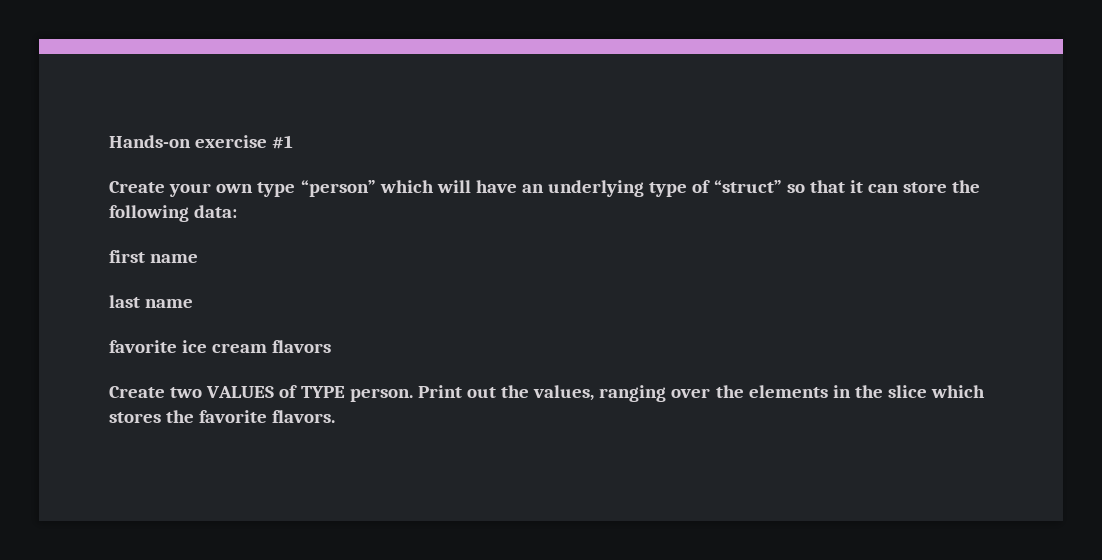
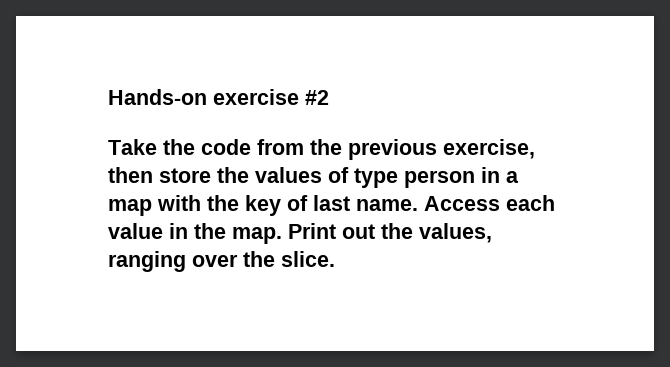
- Hands-on exercise #1
- Create your own type “person” which will have an underlying type of “struct” so that it can store the following data:
- first name
- last name
- favorite ice cream flavors
- Create two VALUES of TYPE person.
+ Hands-on exercise #2
+ Take the code from the previous exercise, then store the values of type person in a map with the key of last name. Access each value in the map.
- Print out the values, ranging over the elements in the slice which stores the favorite flavors.
+ Print out the values, ranging over the slice.

